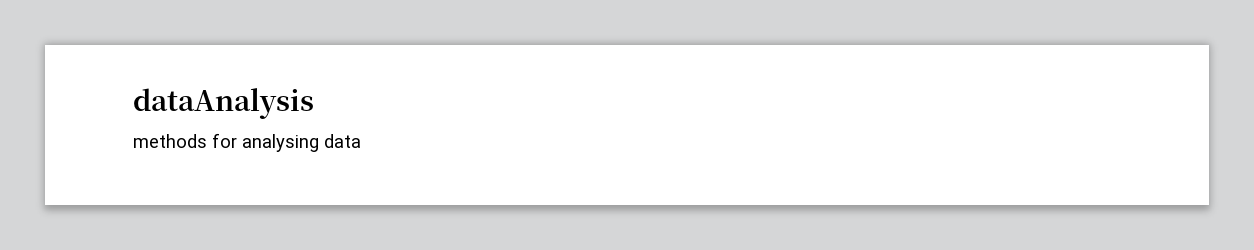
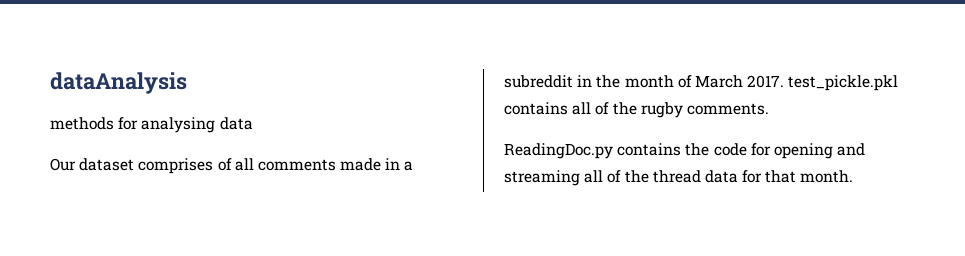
+ Our dataset comprises of all comments made in a subreddit in the month of March 2017. test_pickle.pkl contains all of the rugby comments.
+ ReadingDoc.py contains the code for opening and streaming all of the thread data for that month.

